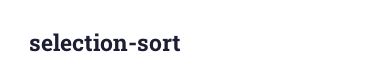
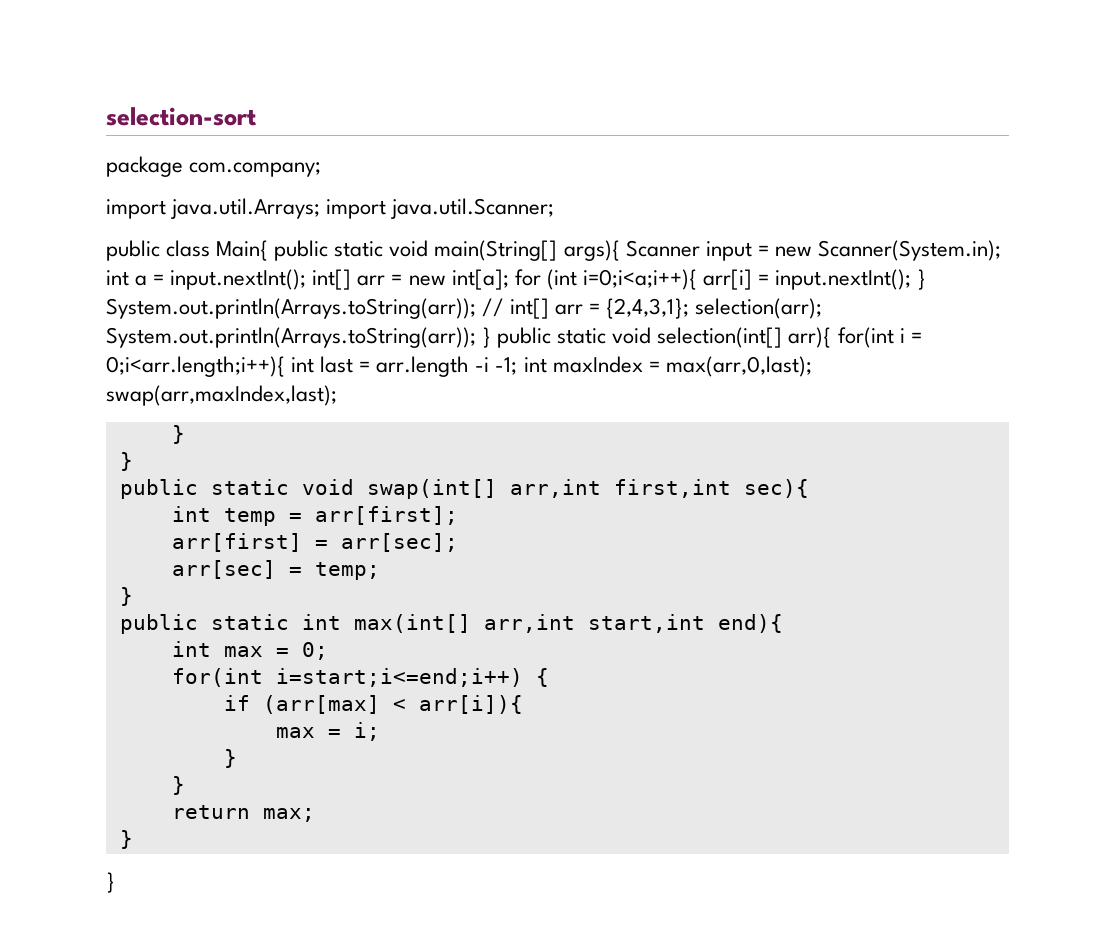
+ package com.company;
+ import java.util.Arrays; import java.util.Scanner;
+ public class Main{ public static void main(String[] args){ Scanner input = new Scanner(System.in); int a = input.nextInt(); int[] arr = new int[a]; for (int i=0;i<a;i++){ arr[i] = input.nextInt(); } System.out.println(Arrays.toString(arr)); // int[] arr = {2,4,3,1}; selection(arr); System.out.println(Arrays.toString(arr)); } public static void selection(int[] arr){ for(int i = 0;i<arr.length;i++){ int last = arr.length -i -1; int maxIndex = max(arr,0,last); swap(arr,maxIndex,last);
+ }
+ }
+ public static void swap(int[] arr,int first,int sec){
+ int temp = arr[first];
+ arr[first] = arr[sec];
+ arr[sec] = temp;
+ }
+ public static int max(int[] arr,int start,int end){
+ int max = 0;
+ for(int i=start;i<=end;i++) {
+ if (arr[max] < arr[i]){
+ max = i;
+ }
+ }
+ return max;
+ }
+ }

